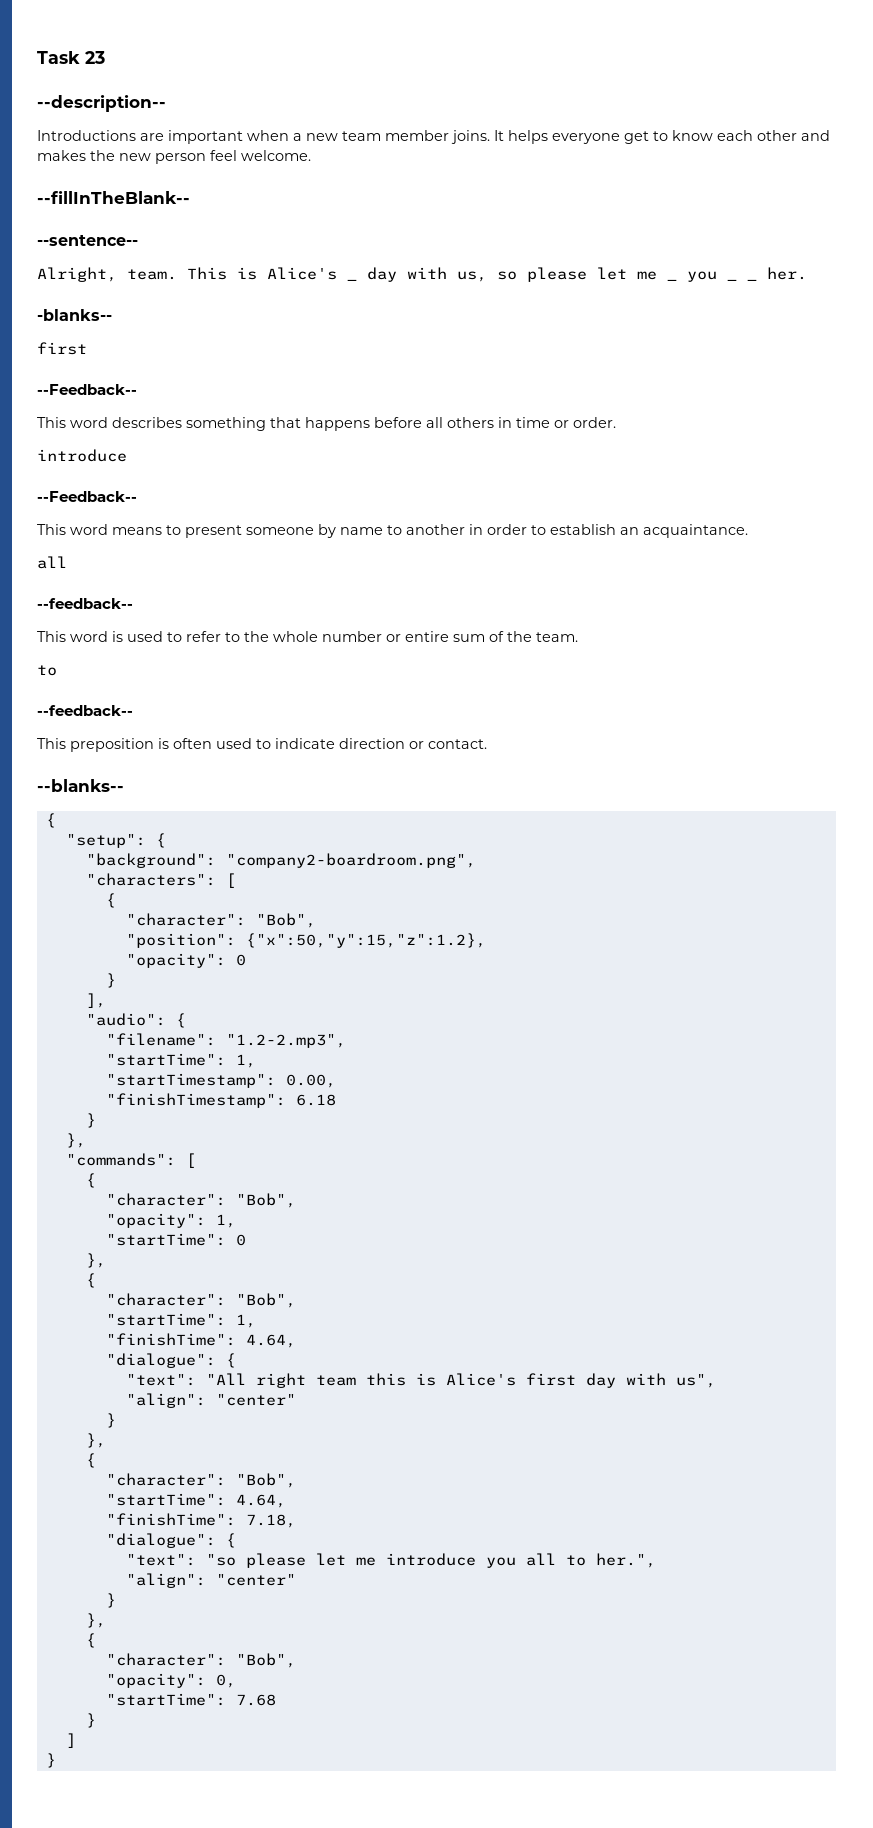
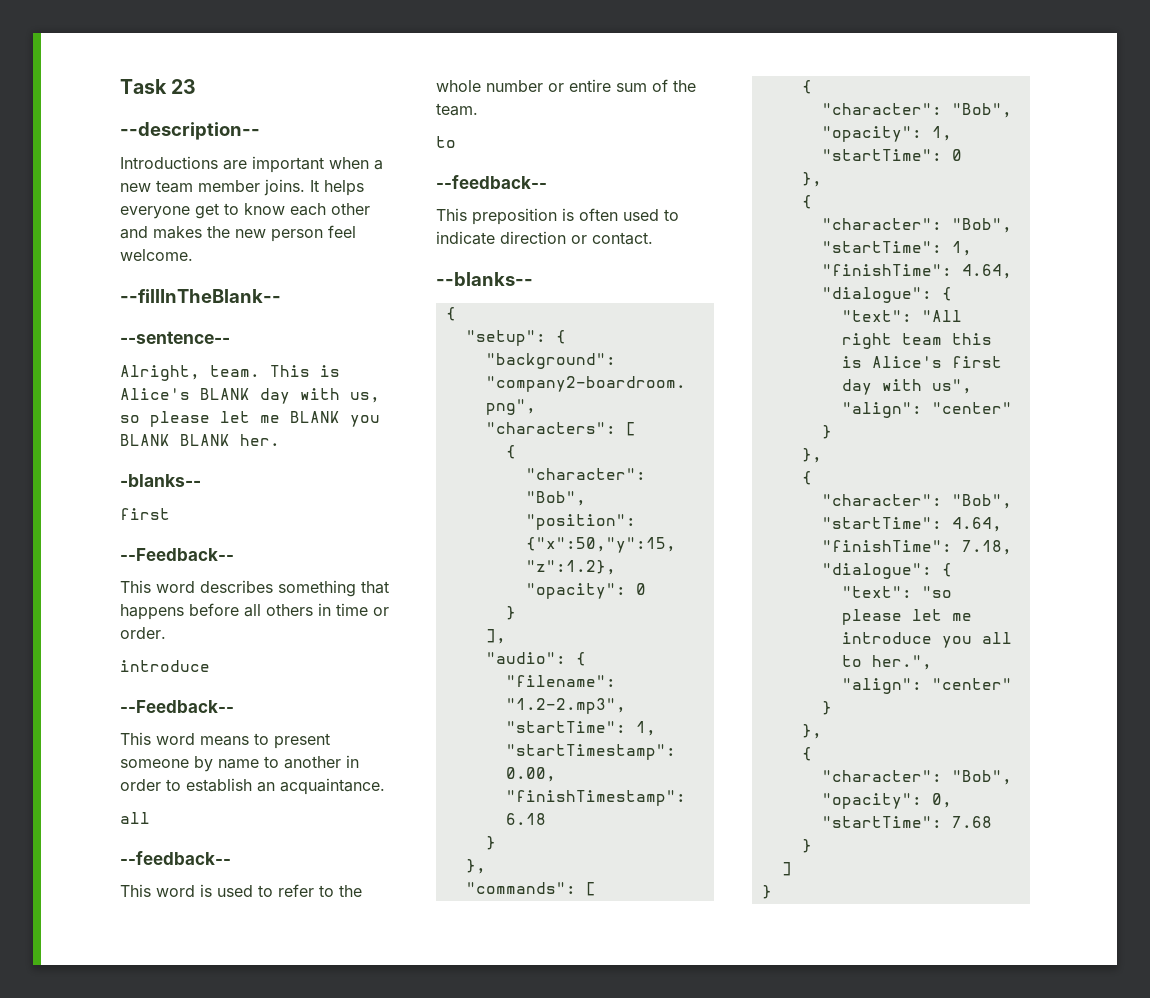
- This is Alice's _ day with us, so please let me _ you _ _ her.
+ This is Alice's BLANK day with us, so please let me BLANK you BLANK BLANK her.

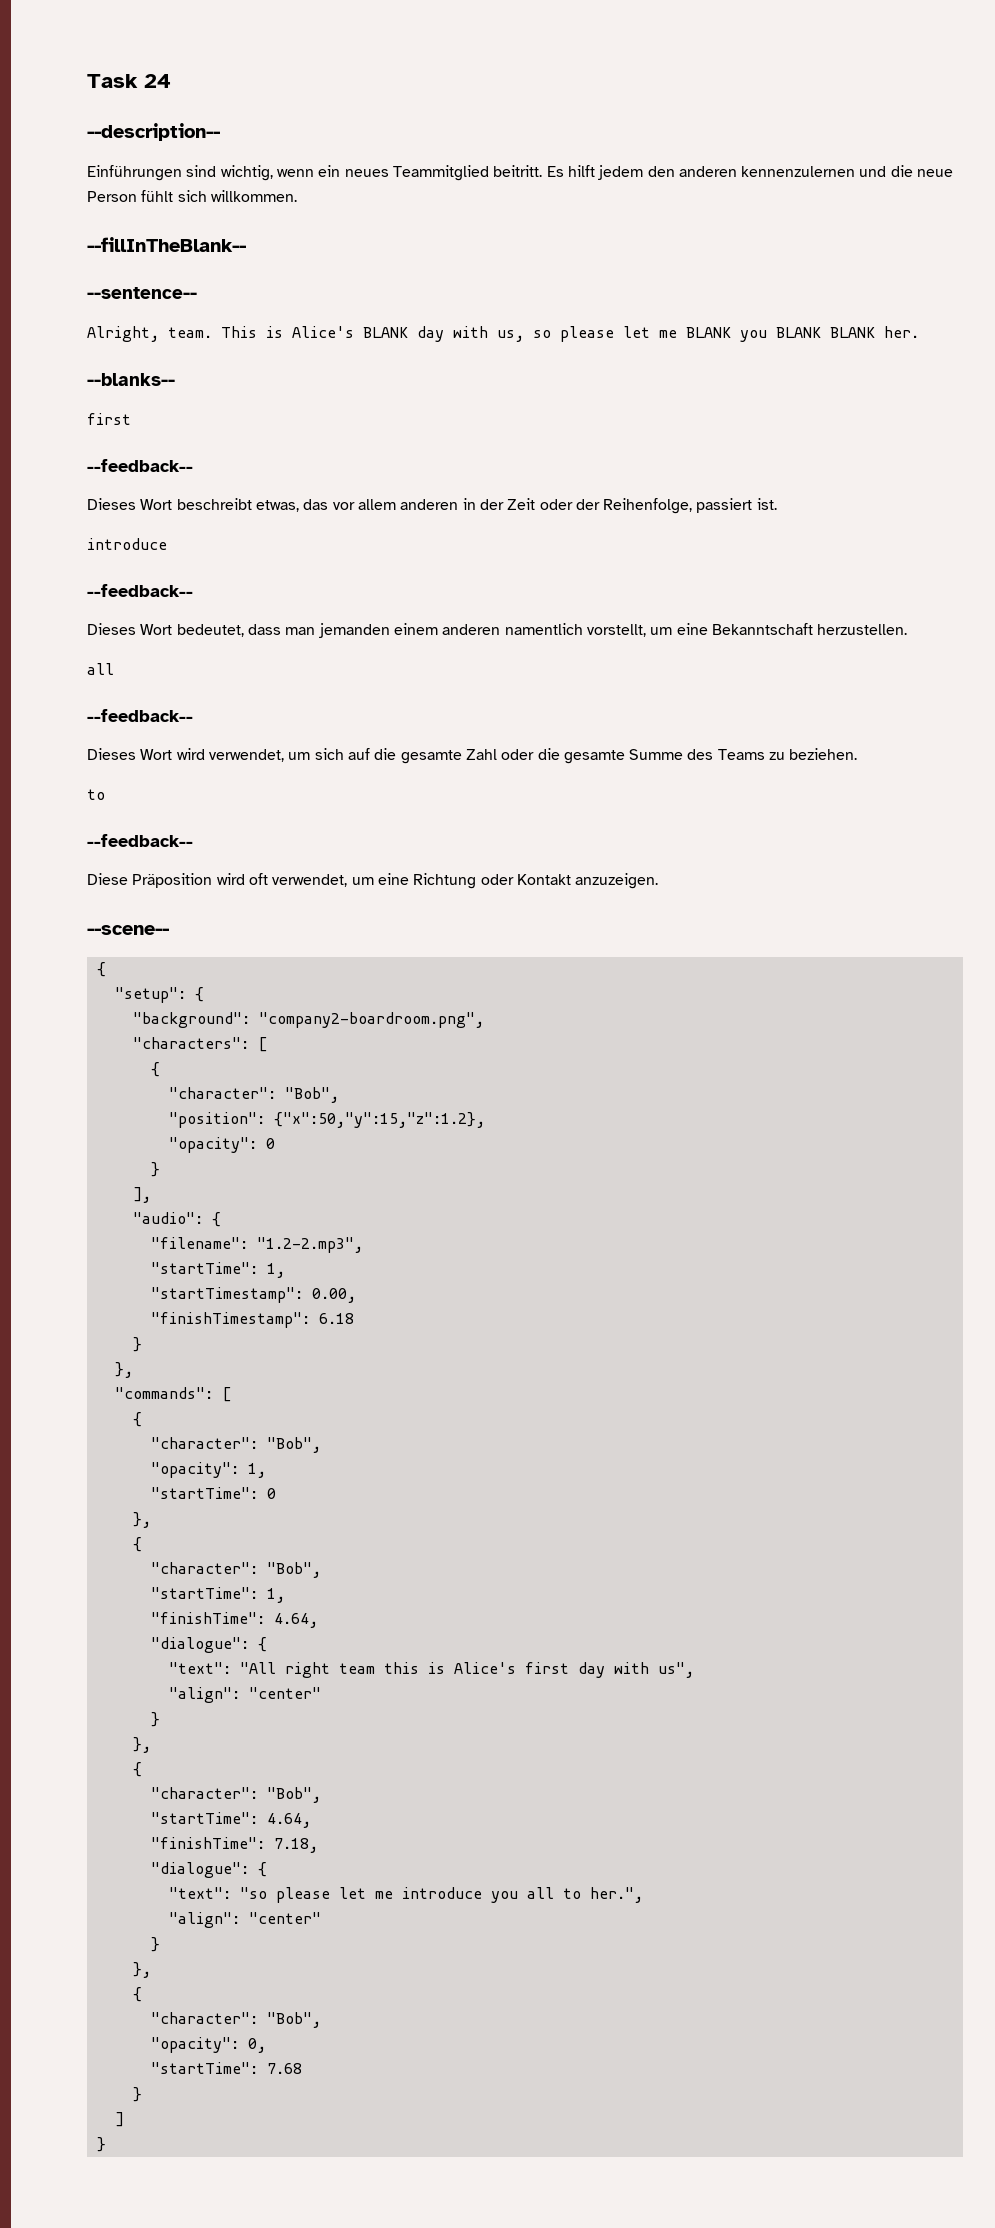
- Task 23
+ Task 24
- Introductions are important when a new team member joins. It helps everyone get to know each other and makes the new person feel welcome.
+ Einführungen sind wichtig, wenn ein neues Teammitglied beitritt. Es hilft jedem den anderen kennenzulernen und die neue Person fühlt sich willkommen.
- -blanks--
+ --blanks--
  first
- --Feedback--
- This word describes something that happens before all others in time or order.
+ --feedback--
+ Dieses Wort beschreibt etwas, das vor allem anderen in der Zeit oder der Reihenfolge, passiert ist.
  introduce
- --Feedback--
- This word means to present someone by name to another in order to establish an acquaintance.
+ --feedback--
+ Dieses Wort bedeutet, dass man jemanden einem anderen namentlich vorstellt, um eine Bekanntschaft herzustellen.
  all
  --feedback--
- This word is used to refer to the whole number or entire sum of the team.
+ Dieses Wort wird verwendet, um sich auf die gesamte Zahl oder die gesamte Summe des Teams zu beziehen.
  to
  --feedback--
- This preposition is often used to indicate direction or contact.
- --blanks--
+ Diese Präposition wird oft verwendet, um eine Richtung oder Kontakt anzuzeigen.
+ --scene--

